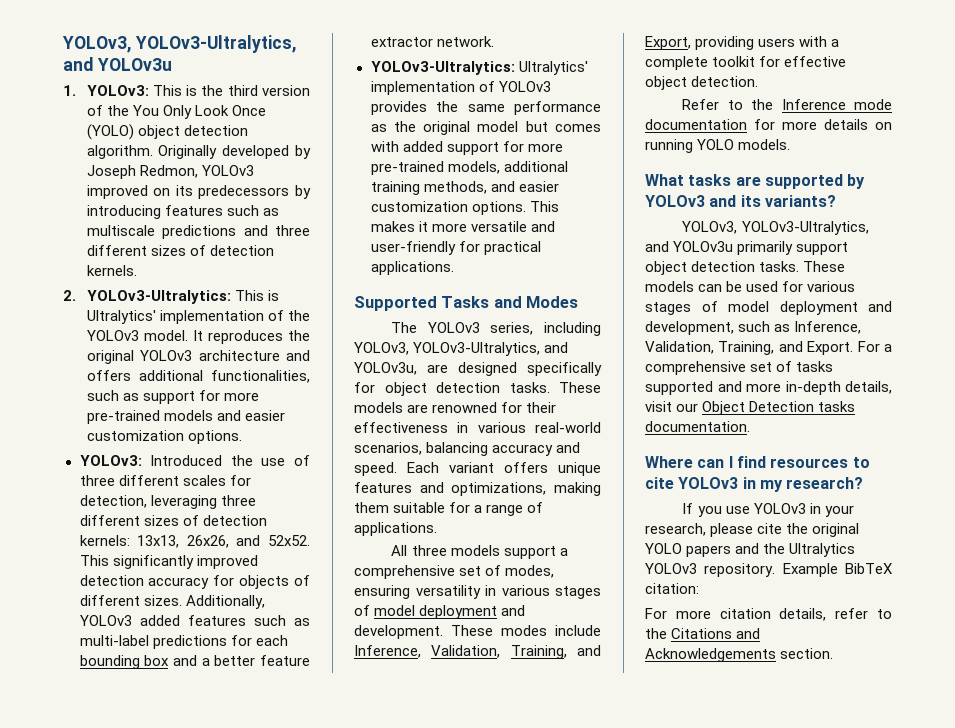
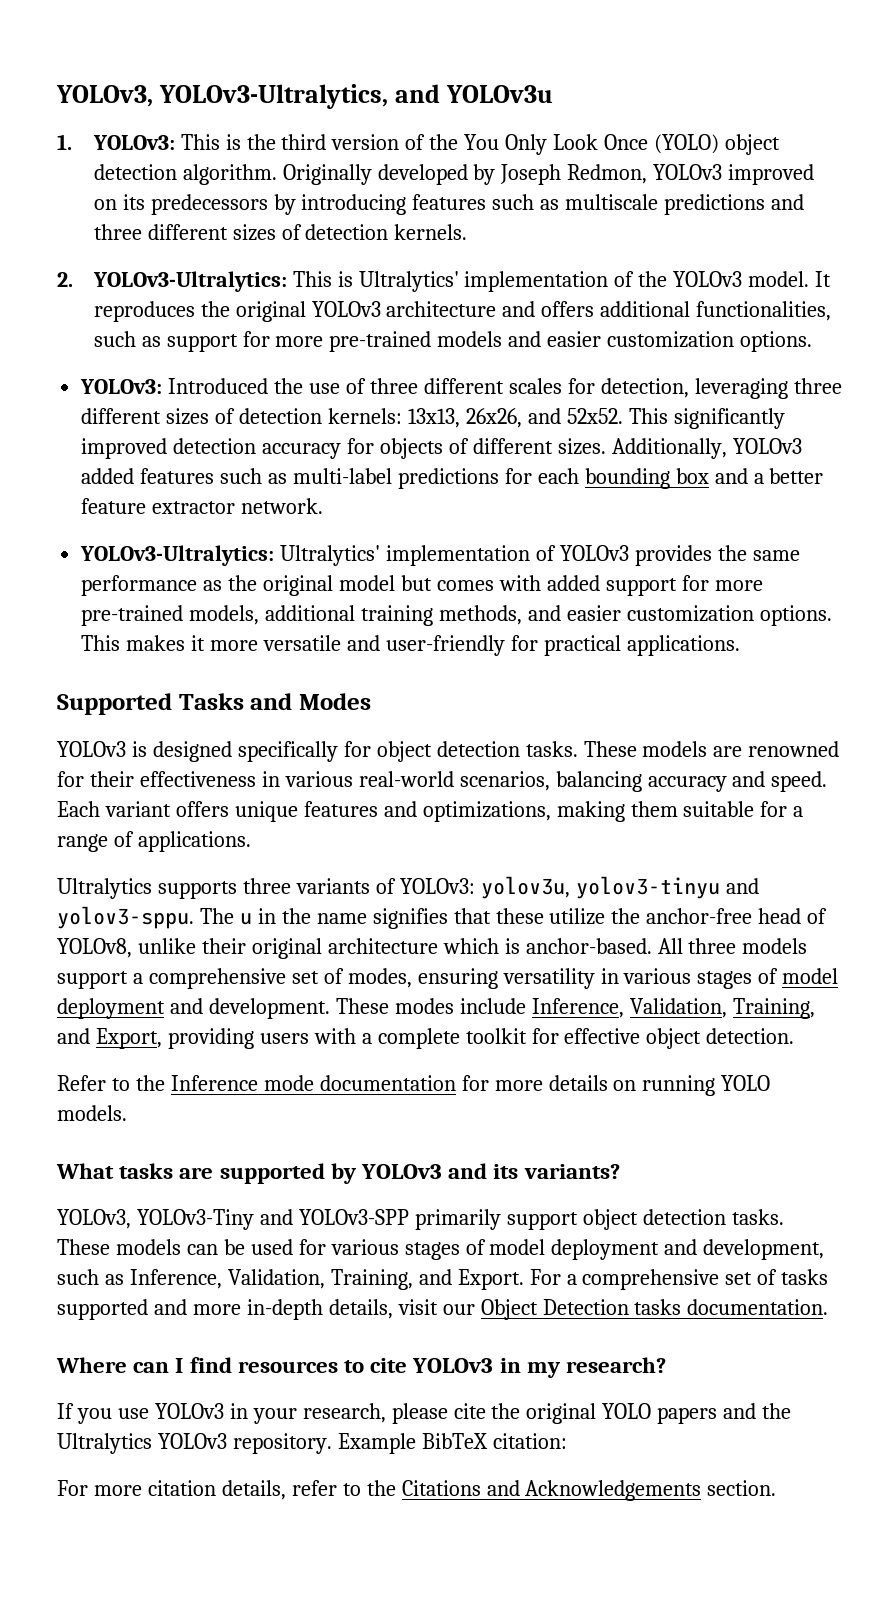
- The YOLOv3 series, including YOLOv3, YOLOv3-Ultralytics, and YOLOv3u, are designed specifically for object detection tasks.
+ YOLOv3 is designed specifically for object detection tasks.
+ Ultralytics supports three variants of YOLOv3: yolov3u, yolov3-tinyu and yolov3-sppu. The u in the name signifies that these utilize the anchor-free head of YOLOv8, unlike their original architecture which is anchor-based.
- YOLOv3, YOLOv3-Ultralytics, and YOLOv3u primarily support object detection tasks.
+ YOLOv3, YOLOv3-Tiny and YOLOv3-SPP primarily support object detection tasks.

